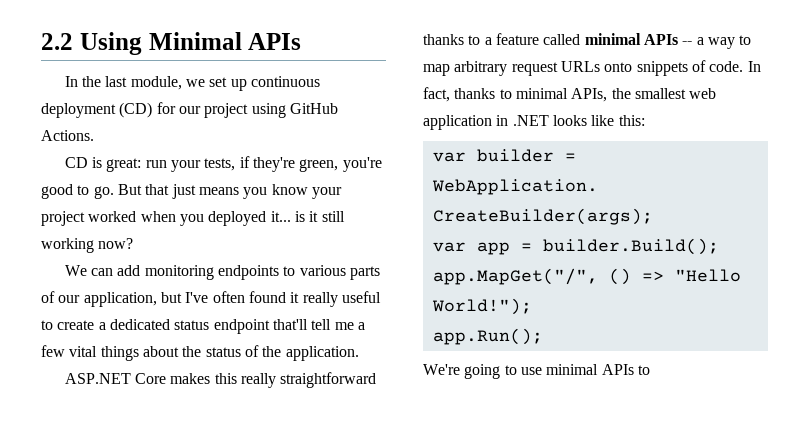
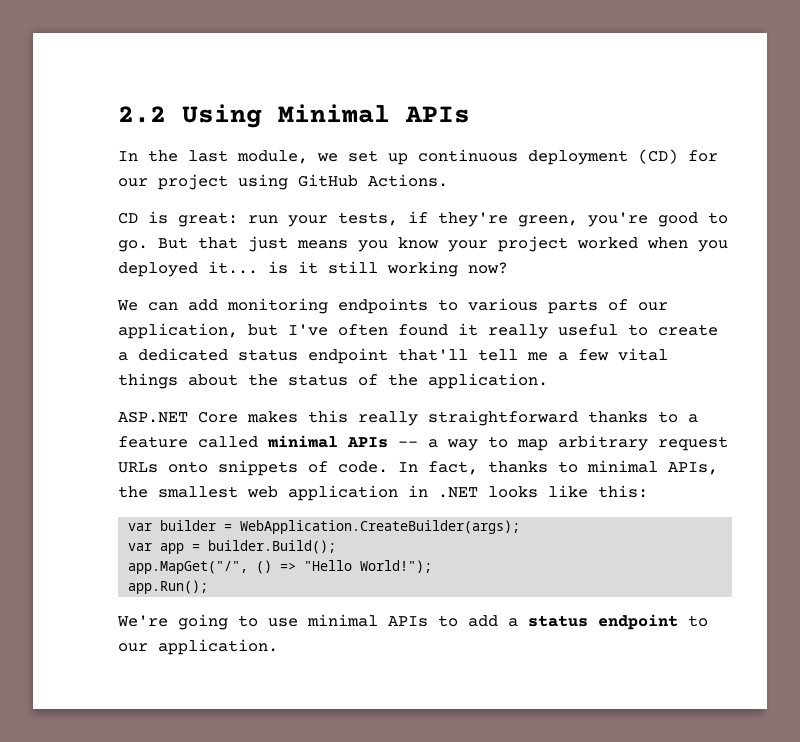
- We're going to use minimal APIs to
+ We're going to use minimal APIs to add a status endpoint to our application.

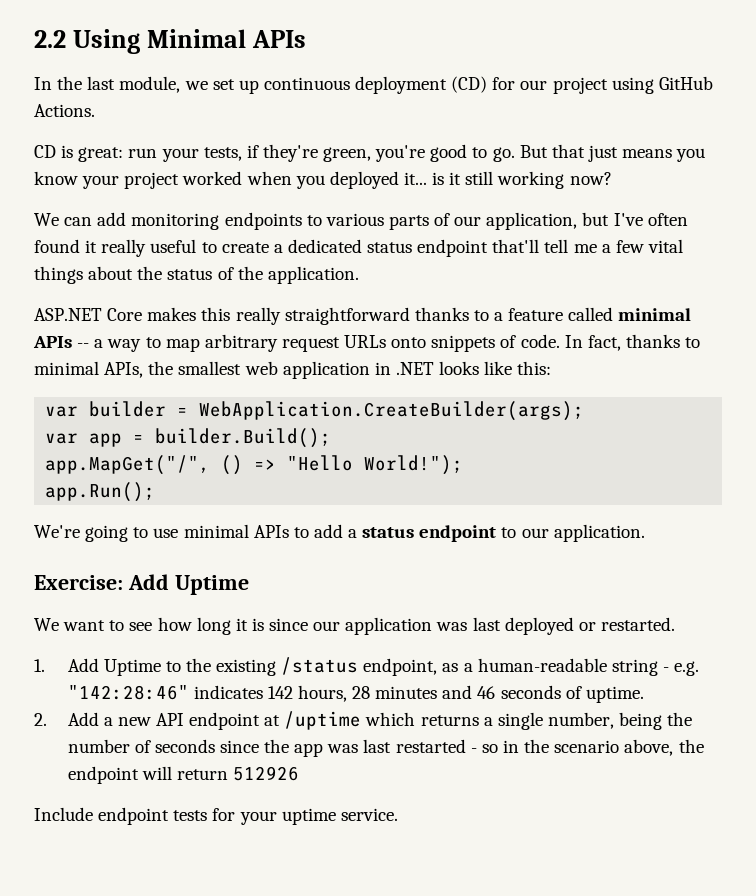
+ Exercise: Add Uptime
+ We want to see how long it is since our application was last deployed or restarted.
+ 1. Add Uptime to the existing /status endpoint, as a human-readable string - e.g. "142:28:46" indicates 142 hours, 28 minutes and 46 seconds of uptime.
+ 2. Add a new API endpoint at /uptime which returns a single number, being the number of seconds since the app was last restarted - so in the scenario above, the endpoint will return 512926
+ Include endpoint tests for your uptime service.

